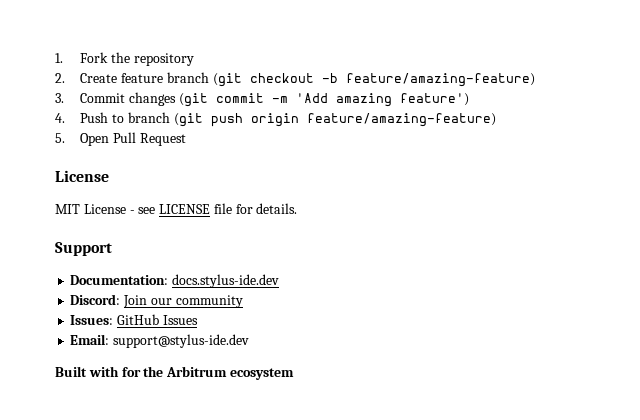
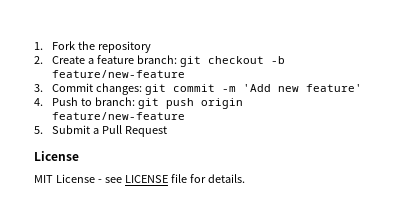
- 2. Create feature branch (git checkout -b feature/amazing-feature)
+ 2. Create a feature branch: git checkout -b feature/new-feature
- 3. Commit changes (git commit -m 'Add amazing feature')
+ 3. Commit changes: git commit -m 'Add new feature'
- 4. Push to branch (git push origin feature/amazing-feature)
+ 4. Push to branch: git push origin feature/new-feature
- 5. Open Pull Request
+ 5. Submit a Pull Request
- Support
- Documentation: docs.stylus-ide.dev
- Discord: Join our community
- Issues: GitHub Issues
- Email: support@stylus-ide.dev
- Built with for the Arbitrum ecosystem

